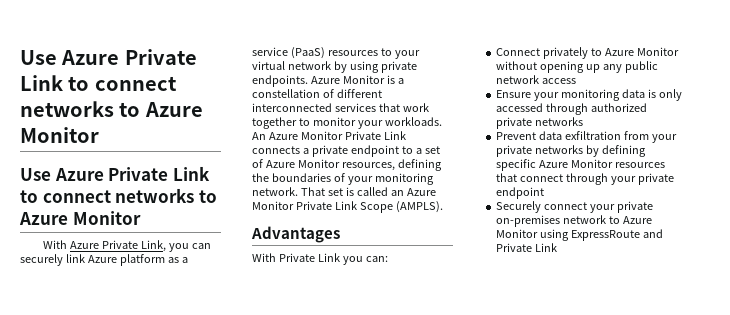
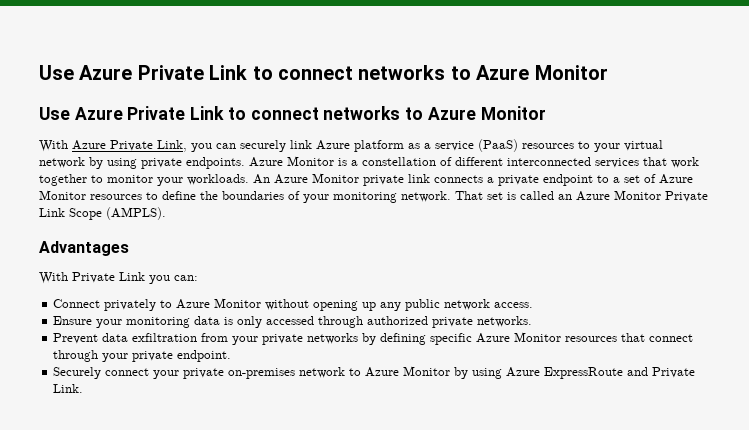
- An Azure Monitor Private Link connects a private endpoint to a set of Azure Monitor resources, defining the boundaries of your monitoring network.
+ An Azure Monitor private link connects a private endpoint to a set of Azure Monitor resources to define the boundaries of your monitoring network.
- Connect privately to Azure Monitor without opening up any public network access
+ Connect privately to Azure Monitor without opening up any public network access.
- Ensure your monitoring data is only accessed through authorized private networks
+ Ensure your monitoring data is only accessed through authorized private networks.
- Prevent data exfiltration from your private networks by defining specific Azure Monitor resources that connect through your private endpoint
+ Prevent data exfiltration from your private networks by defining specific Azure Monitor resources that connect through your private endpoint.
- Securely connect your private on-premises network to Azure Monitor using ExpressRoute and Private Link
+ Securely connect your private on-premises network to Azure Monitor by using Azure ExpressRoute and Private Link.

